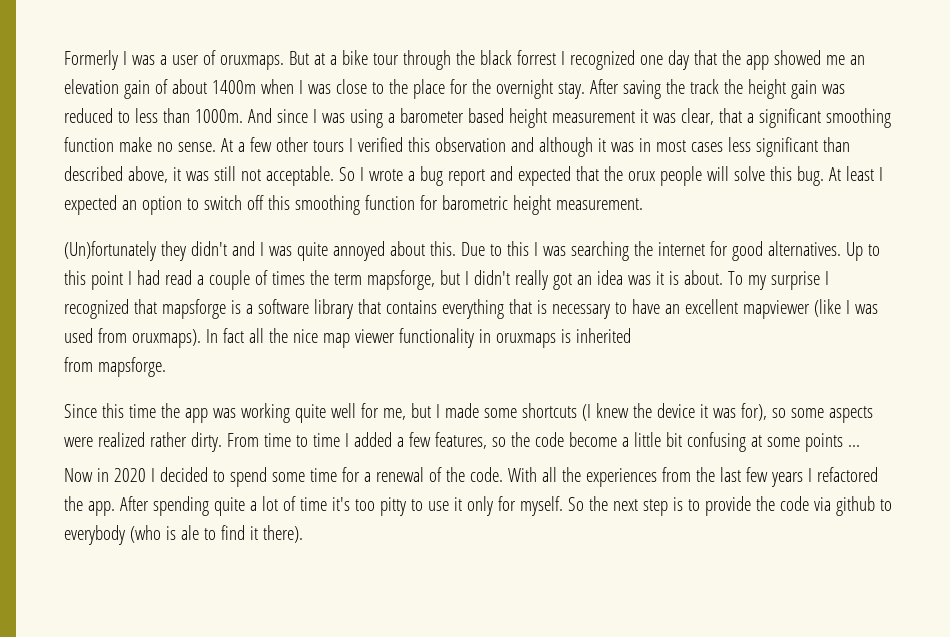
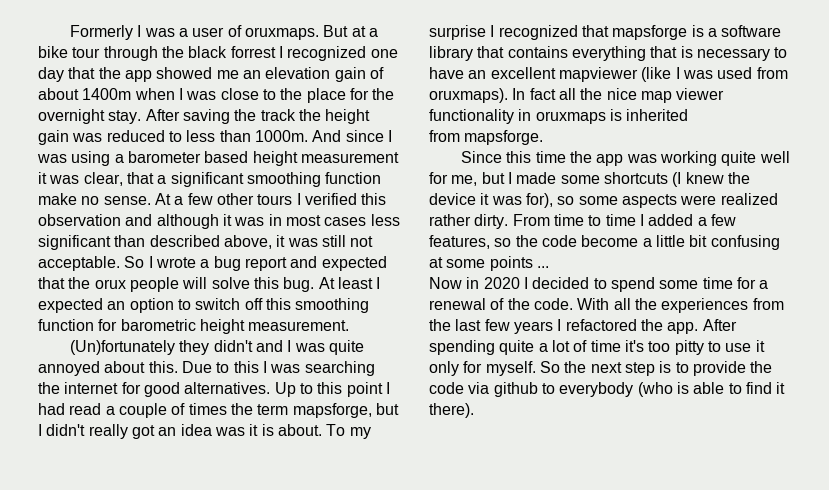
- So the next step is to provide the code via github to everybody (who is ale to find it there).
+ So the next step is to provide the code via github to everybody (who is able to find it there).

